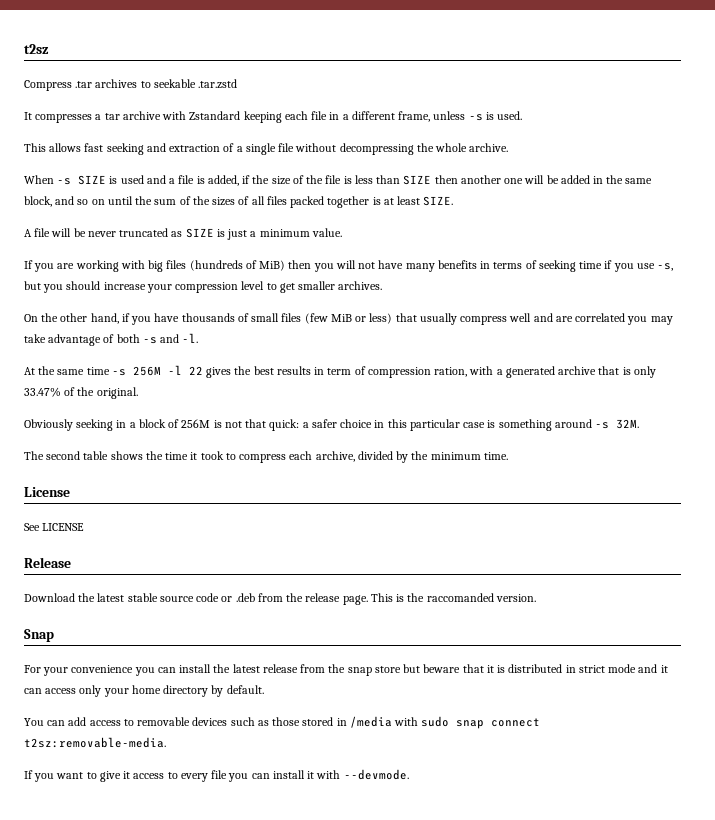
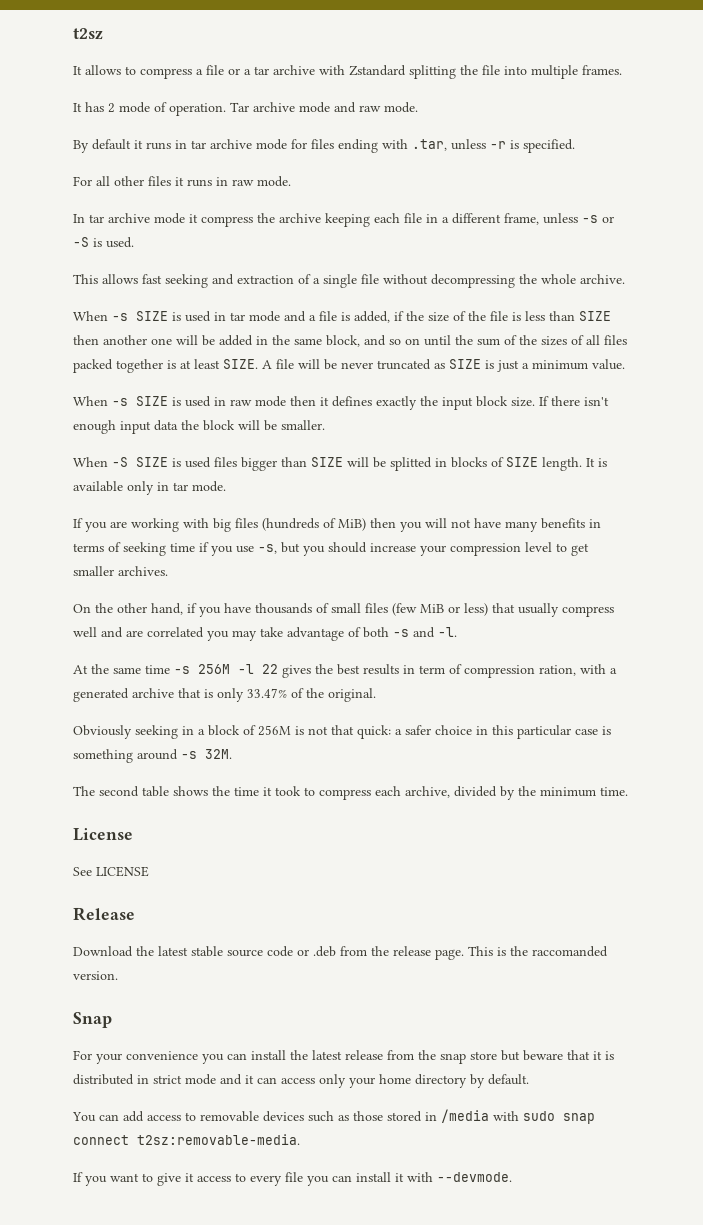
- Compress .tar archives to seekable .tar.zstd
- It compresses a tar archive with Zstandard keeping each file in a different frame, unless -s is used.
+ It allows to compress a file or a tar archive with Zstandard splitting the file into multiple frames.
+ It has 2 mode of operation. Tar archive mode and raw mode.
+ By default it runs in tar archive mode for files ending with .tar, unless -r is specified.
+ For all other files it runs in raw mode.
+ In tar archive mode it compress the archive keeping each file in a different frame, unless -s or -S is used.
- When -s SIZE is used and a file is added, if the size of the file is less than SIZE then another one will be added in the same block, and so on until the sum of the sizes of all files packed together is at least SIZE.
- A file will be never truncated as SIZE is just a minimum value.
+ When -s SIZE is used in tar mode and a file is added, if the size of the file is less than SIZE then another one will be added in the same block, and so on until the sum of the sizes of all files packed together is at least SIZE. A file will be never truncated as SIZE is just a minimum value.
+ When -s SIZE is used in raw mode then it defines exactly the input block size. If there isn't enough input data the block will be smaller.
+ When -S SIZE is used files bigger than SIZE will be splitted in blocks of SIZE length. It is available only in tar mode.

